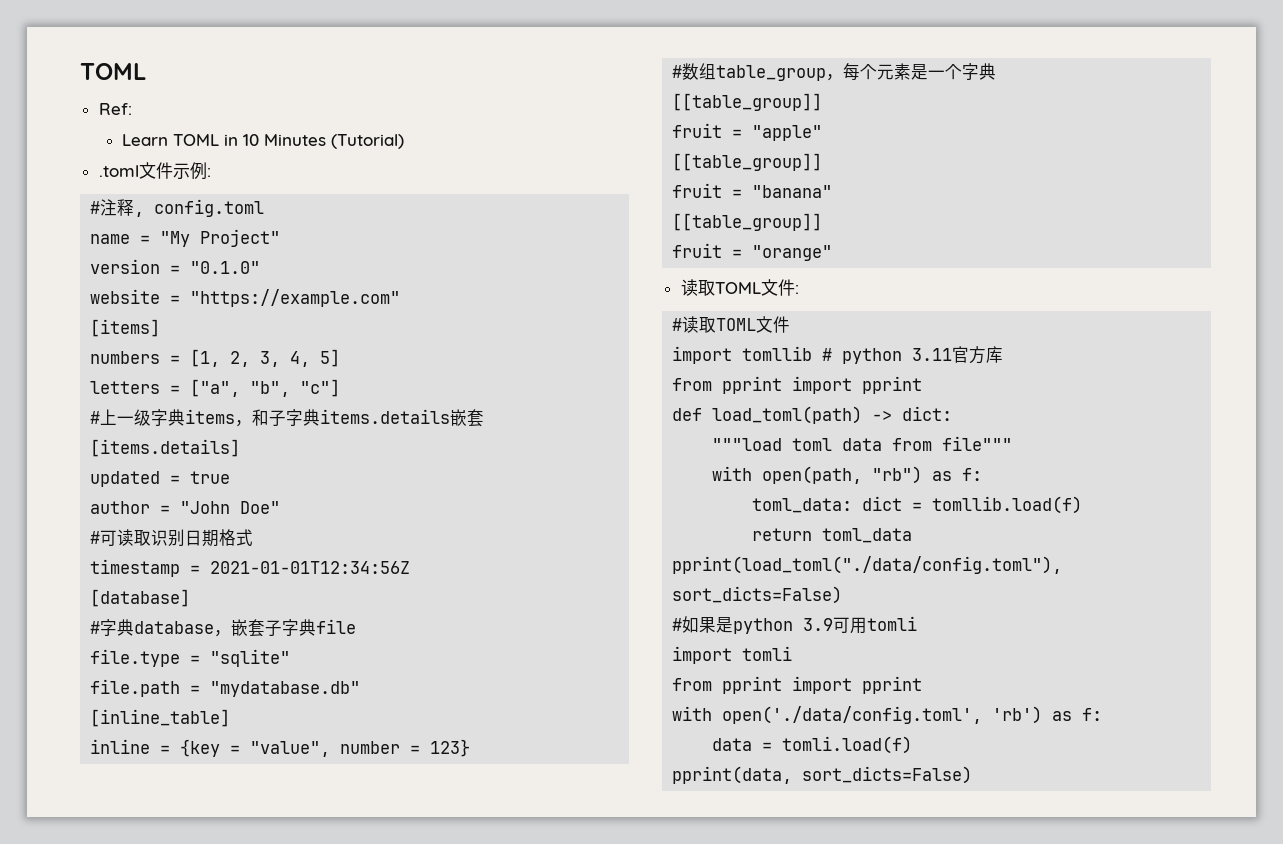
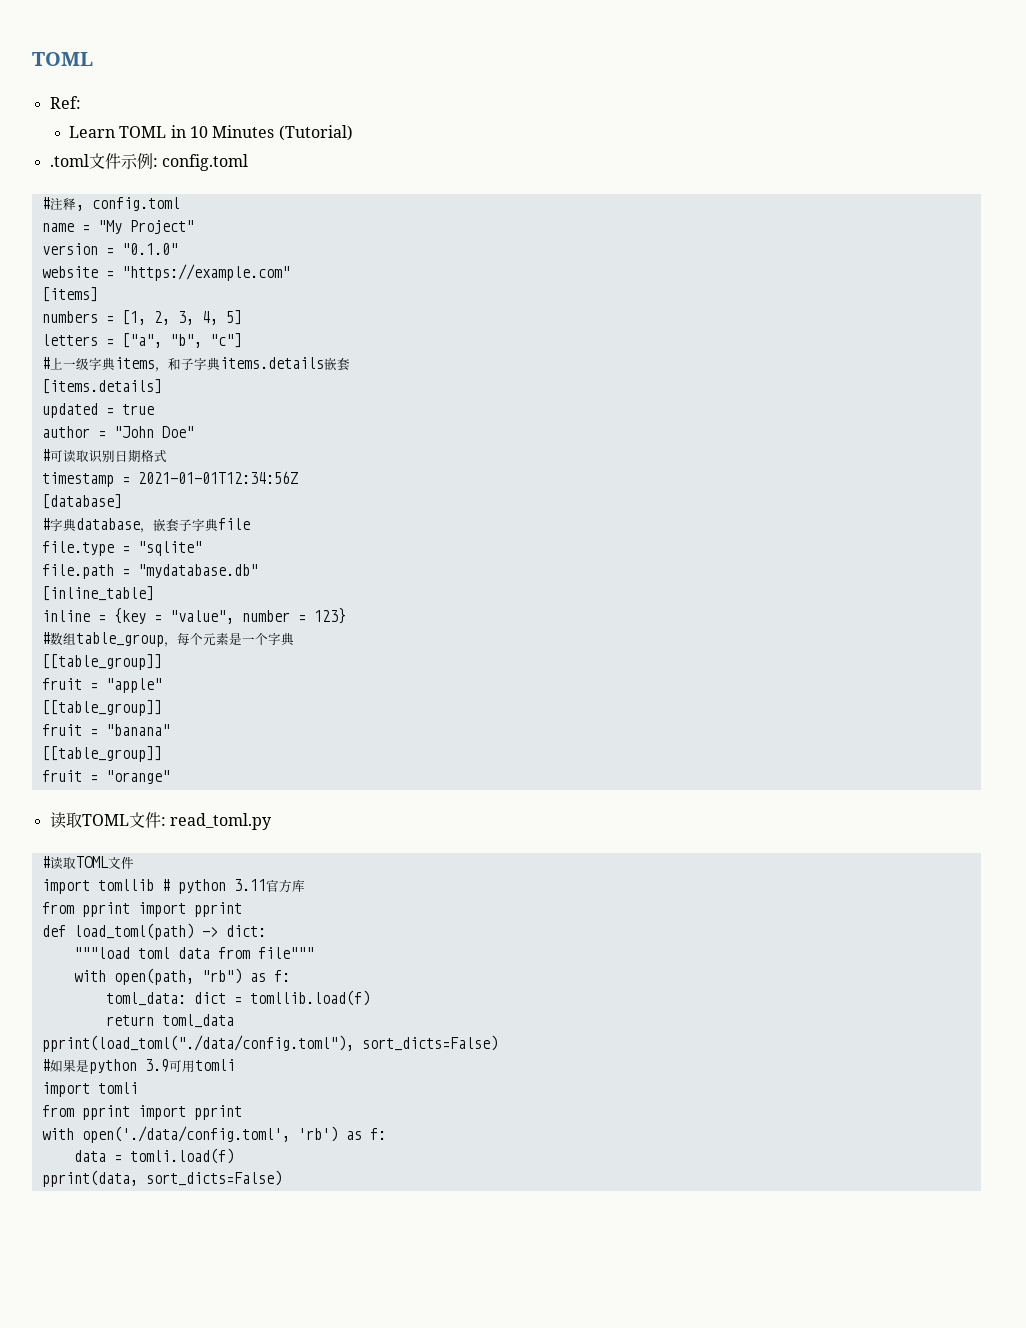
- .toml文件示例:
+ .toml文件示例: config.toml
- 读取TOML文件:
+ 读取TOML文件: read_toml.py

